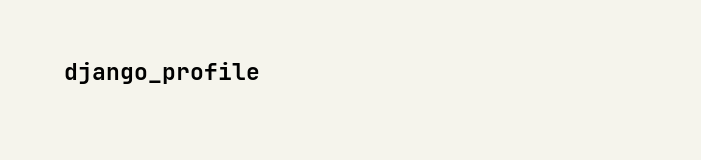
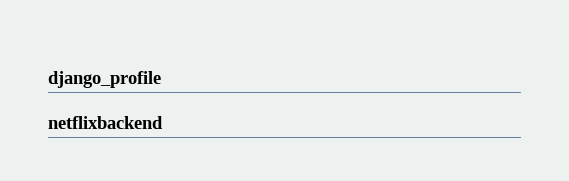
+ netflixbackend

